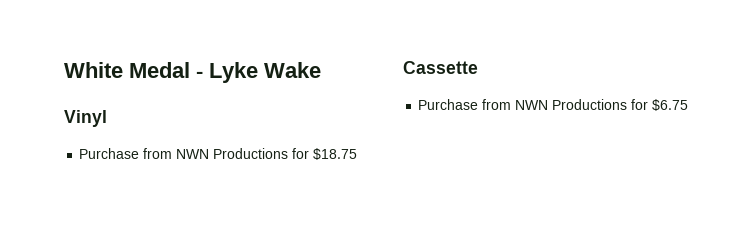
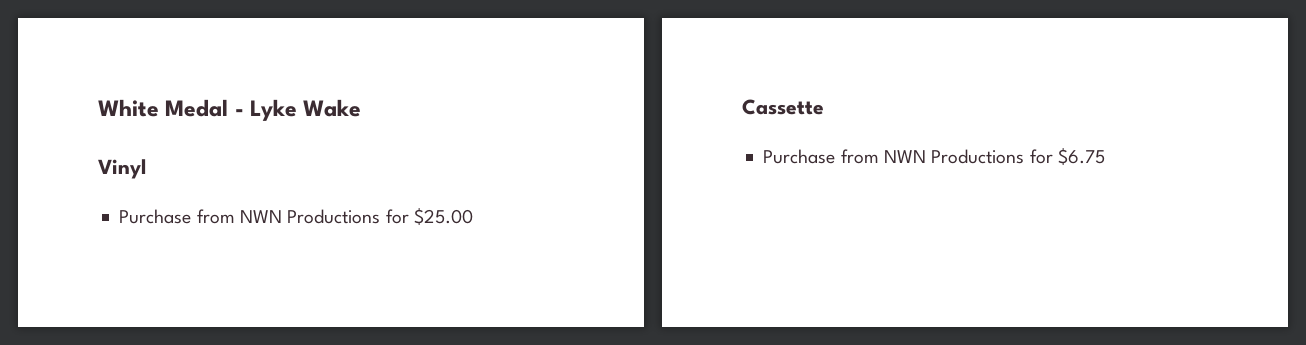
- Purchase from NWN Productions for $18.75
+ Purchase from NWN Productions for $25.00

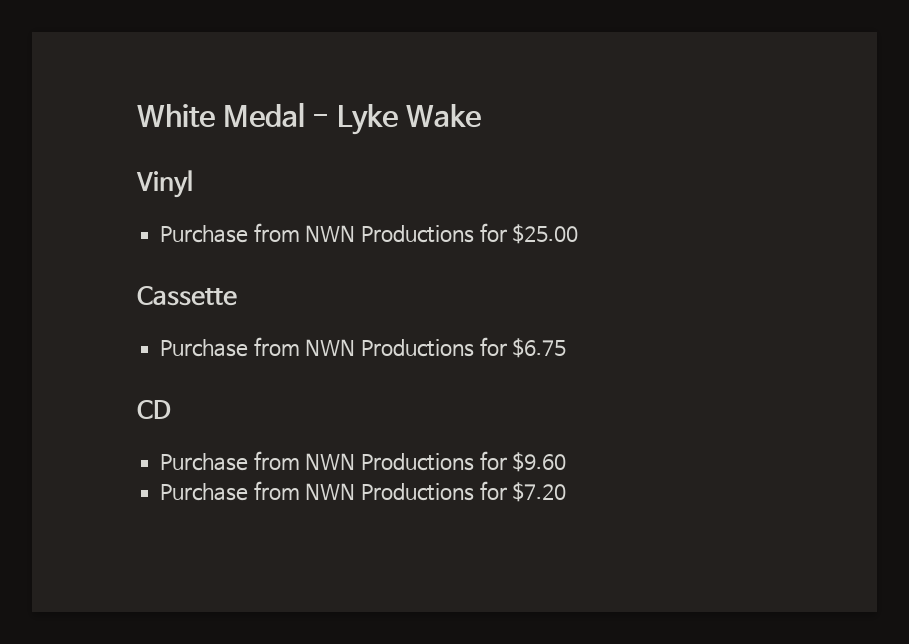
+ CD
+ Purchase from NWN Productions for $9.60
+ Purchase from NWN Productions for $7.20

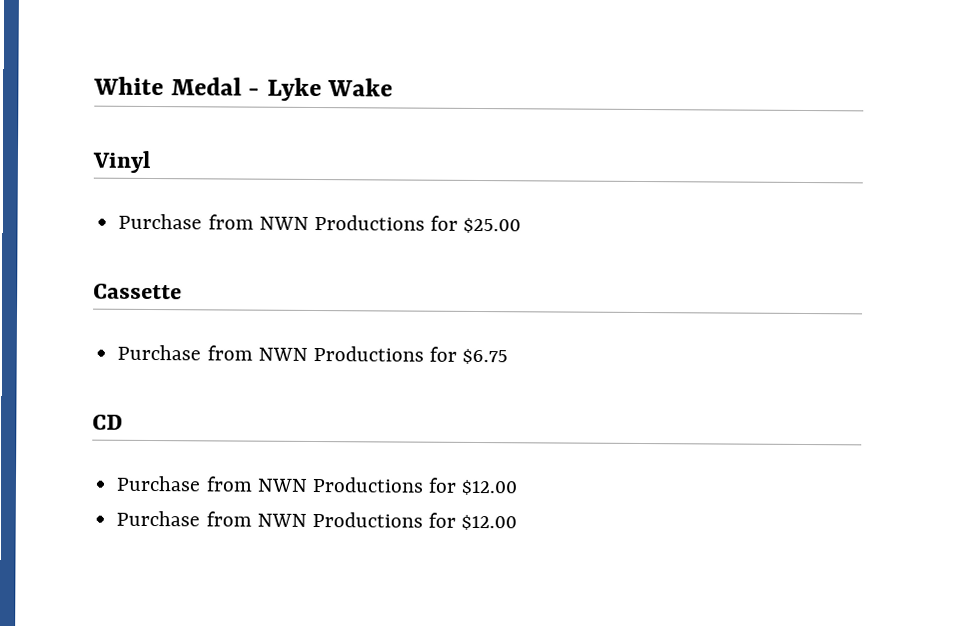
  CD
- Purchase from NWN Productions for $9.60
- Purchase from NWN Productions for $7.20
+ Purchase from NWN Productions for $12.00
+ Purchase from NWN Productions for $12.00

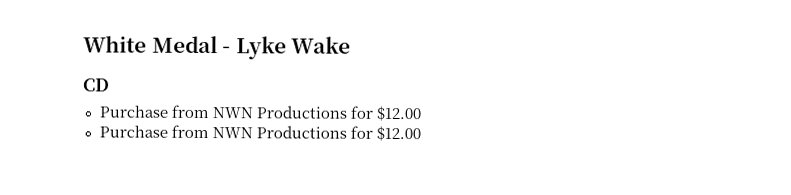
- Vinyl
- Purchase from NWN Productions for $25.00
- Cassette
- Purchase from NWN Productions for $6.75

